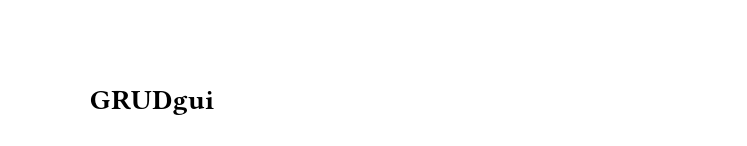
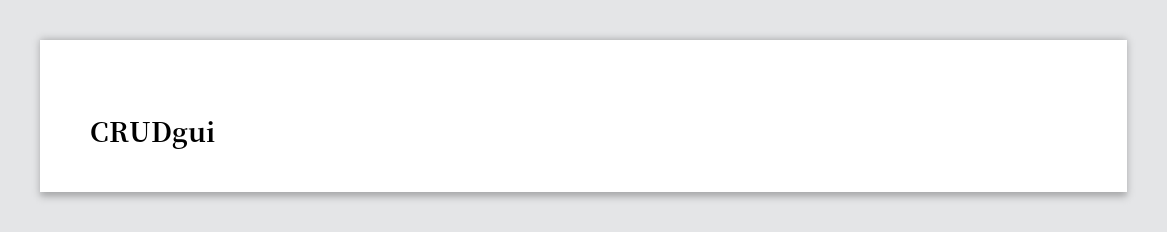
- GRUDgui
+ CRUDgui

